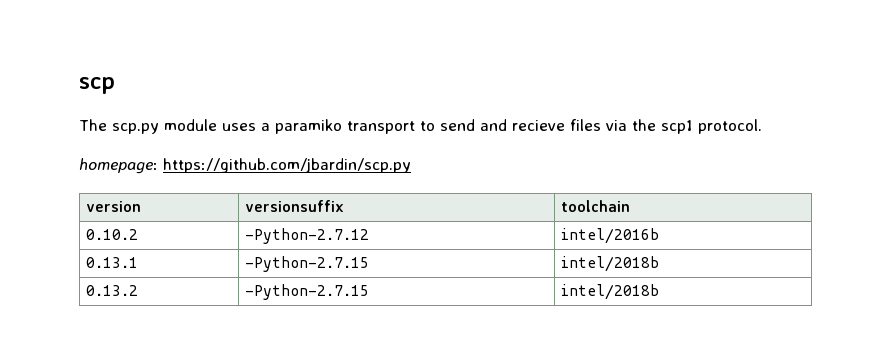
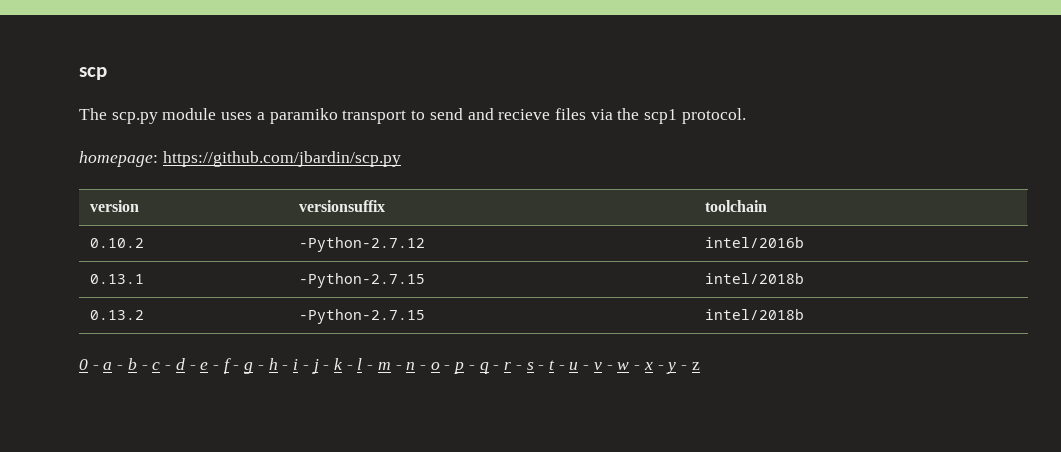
+ 0 - a - b - c - d - e - f - g - h - i - j - k - l - m - n - o - p - q - r - s - t - u - v - w - x - y - z

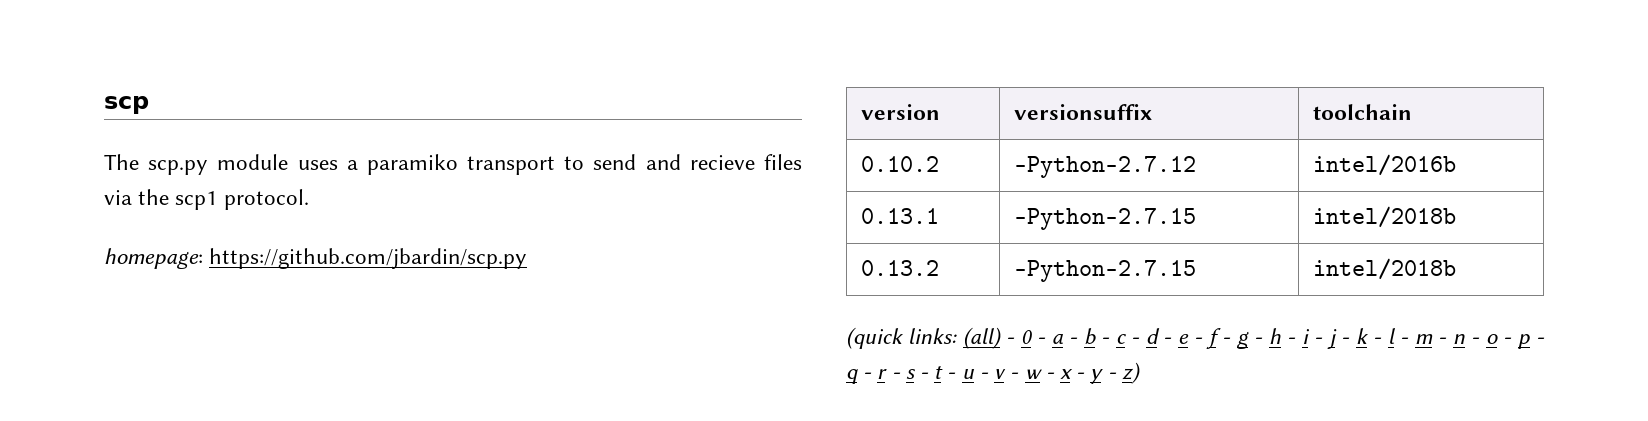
- 0 - a - b - c - d - e - f - g - h - i - j - k - l - m - n - o - p - q - r - s - t - u - v - w - x - y - z
+ (quick links: (all) - 0 - a - b - c - d - e - f - g - h - i - j - k - l - m - n - o - p - q - r - s - t - u - v - w - x - y - z)

